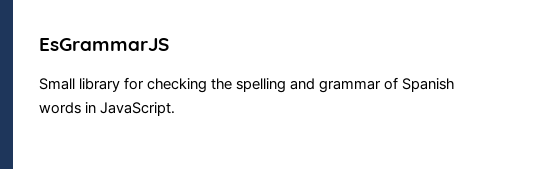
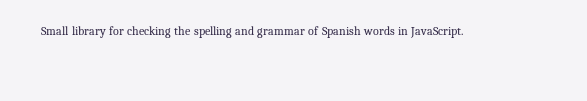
- EsGrammarJS

